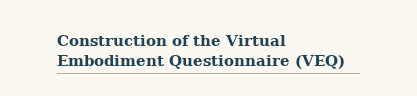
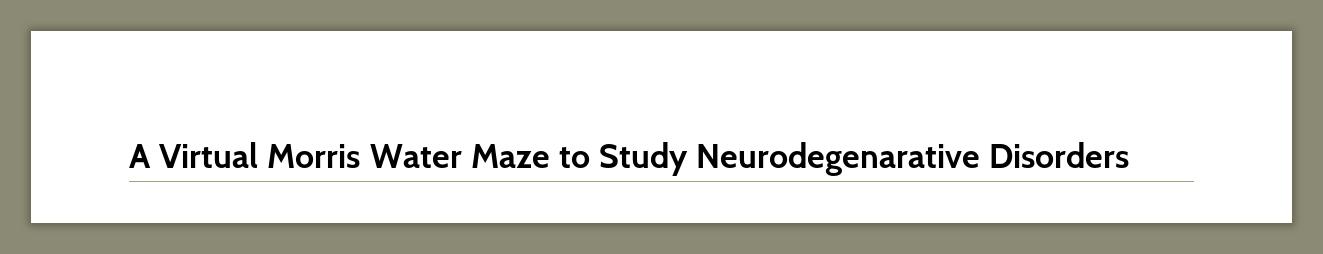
- Construction of the Virtual Embodiment Questionnaire (VEQ)
+ A Virtual Morris Water Maze to Study Neurodegenarative Disorders

